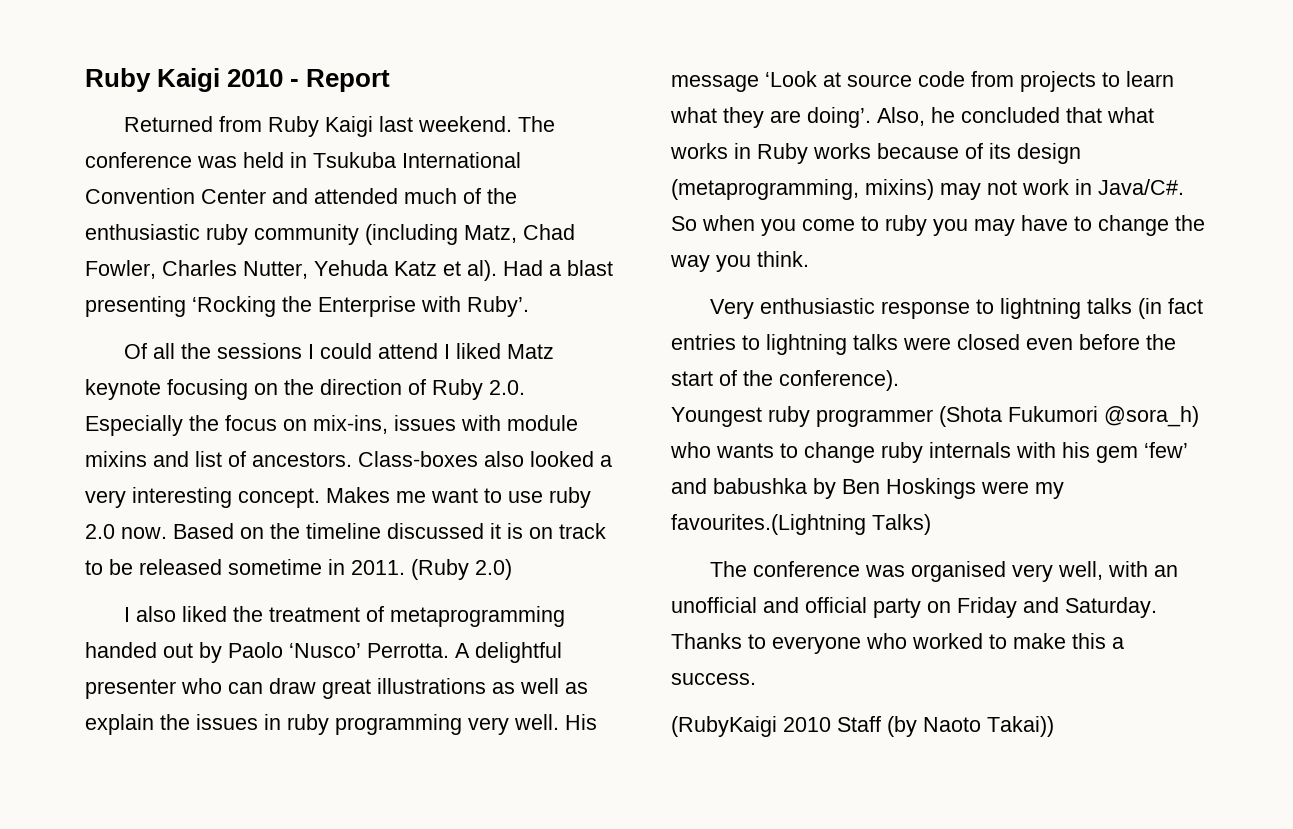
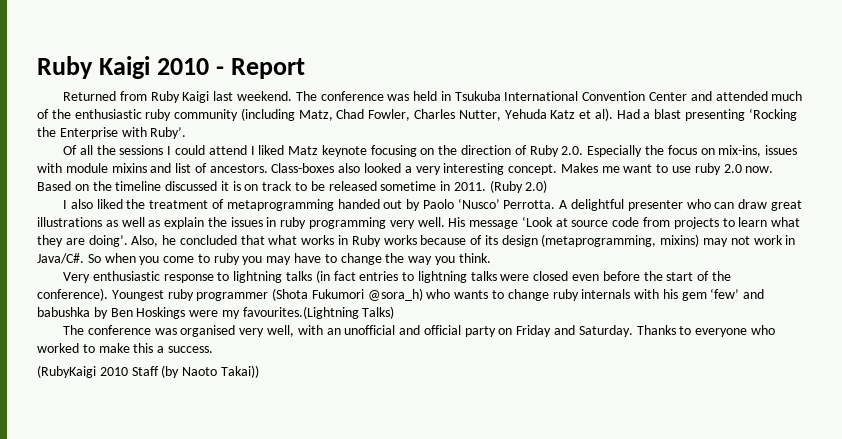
- Very enthusiastic response to lightning talks (in fact entries to lightning talks were closed even before the start of the conference).
- Youngest ruby programmer (Shota Fukumori @sora_h) who wants to change ruby internals with his gem ‘few’ and babushka by Ben Hoskings were my favourites.(Lightning Talks)
+ Very enthusiastic response to lightning talks (in fact entries to lightning talks were closed even before the start of the conference). Youngest ruby programmer (Shota Fukumori @sora_h) who wants to change ruby internals with his gem ‘few’ and babushka by Ben Hoskings were my favourites.(Lightning Talks)

